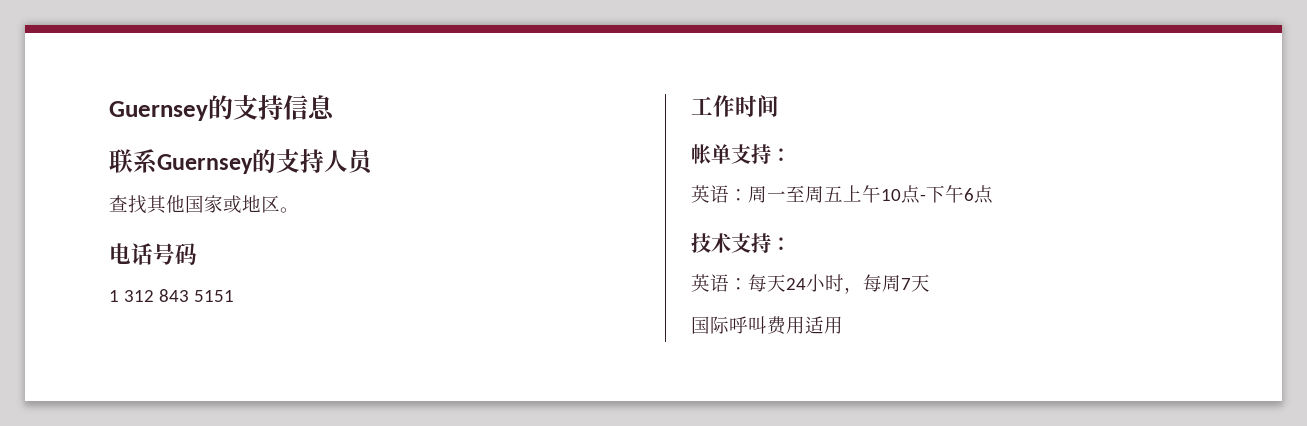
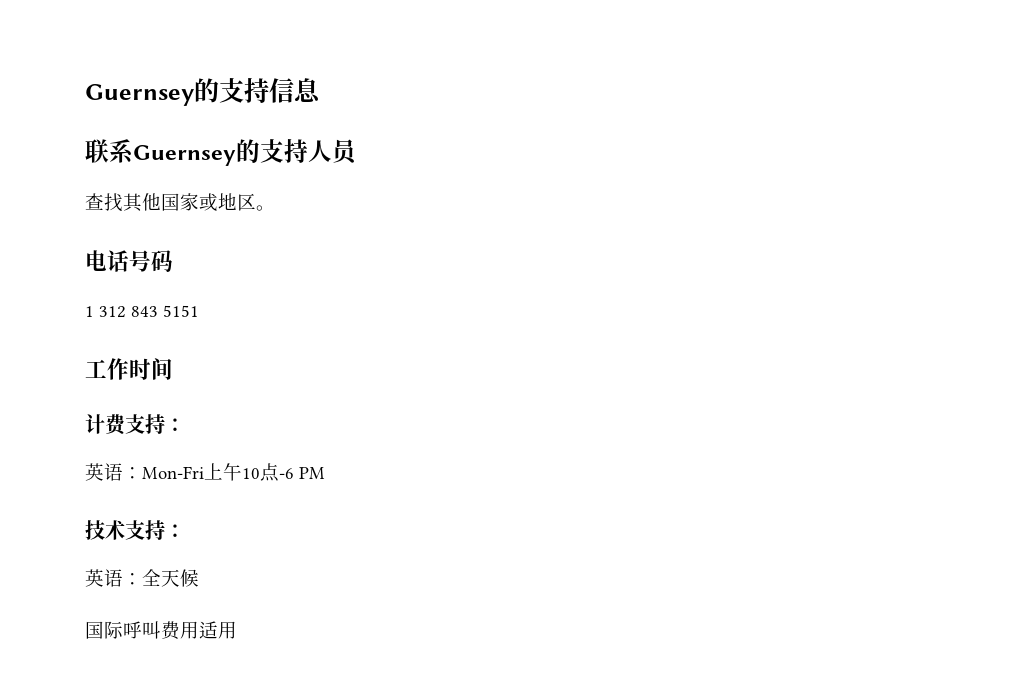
- 帐单支持：
- 英语：周一至周五上午10点-下午6点
+ 计费支持：
+ 英语：Mon-Fri上午10点-6 PM
  技术支持：
- 英语：每天24小时，每周7天
+ 英语：全天候

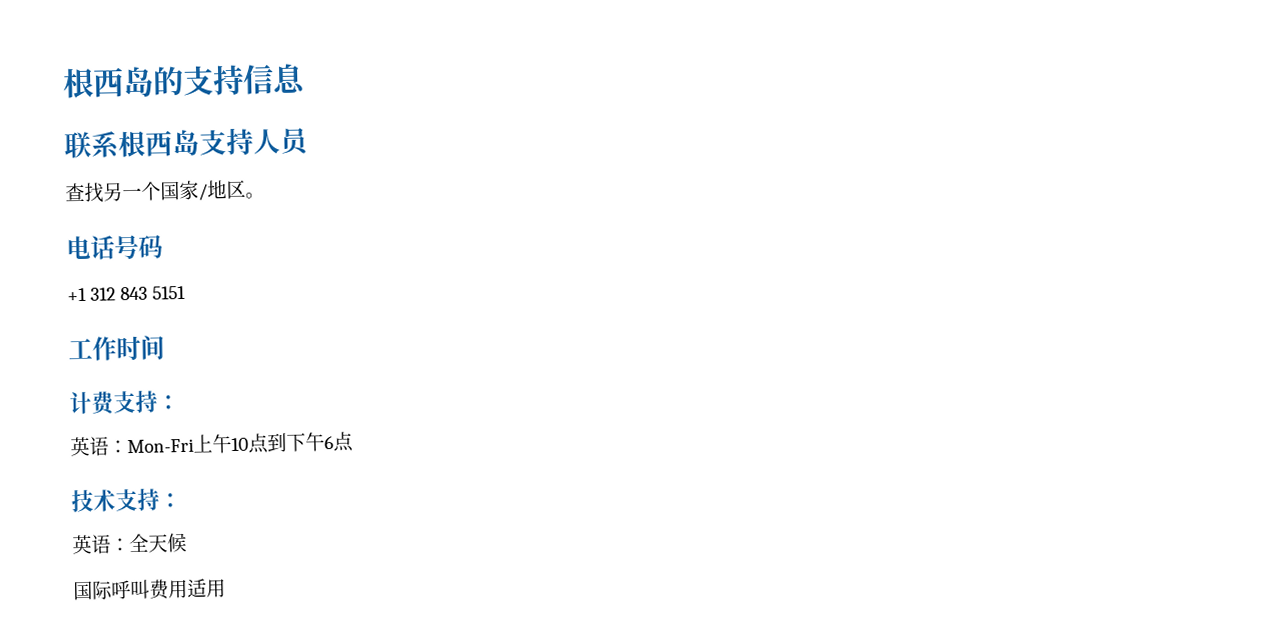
- Guernsey的支持信息
+ 根西岛的支持信息
- 联系Guernsey的支持人员
+ 联系根西岛支持人员
- 查找其他国家或地区。
+ 查找另一个国家/地区。
- 1 312 843 5151
+ +1 312 843 5151
- 英语：Mon-Fri上午10点-6 PM
+ 英语：Mon-Fri上午10点到下午6点

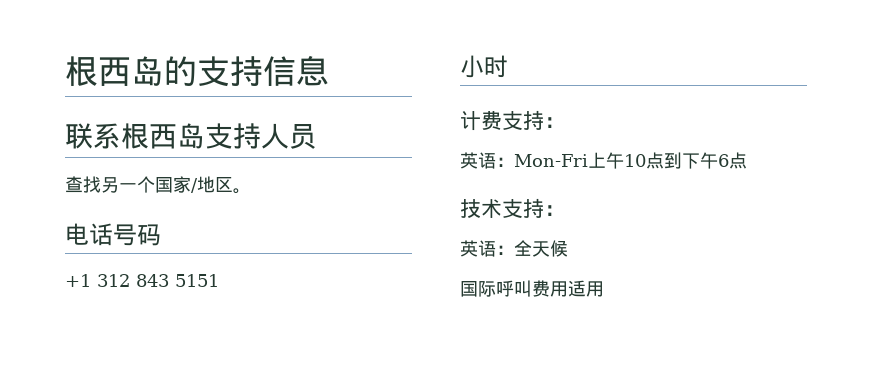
- 工作时间
+ 小时

